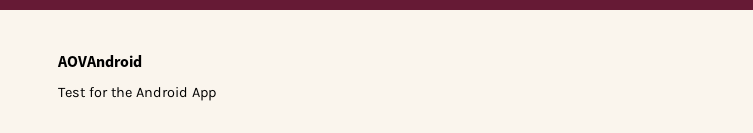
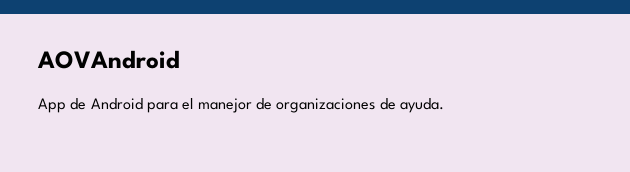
- Test for the Android App
+ App de Android para el manejor de organizaciones de ayuda.

